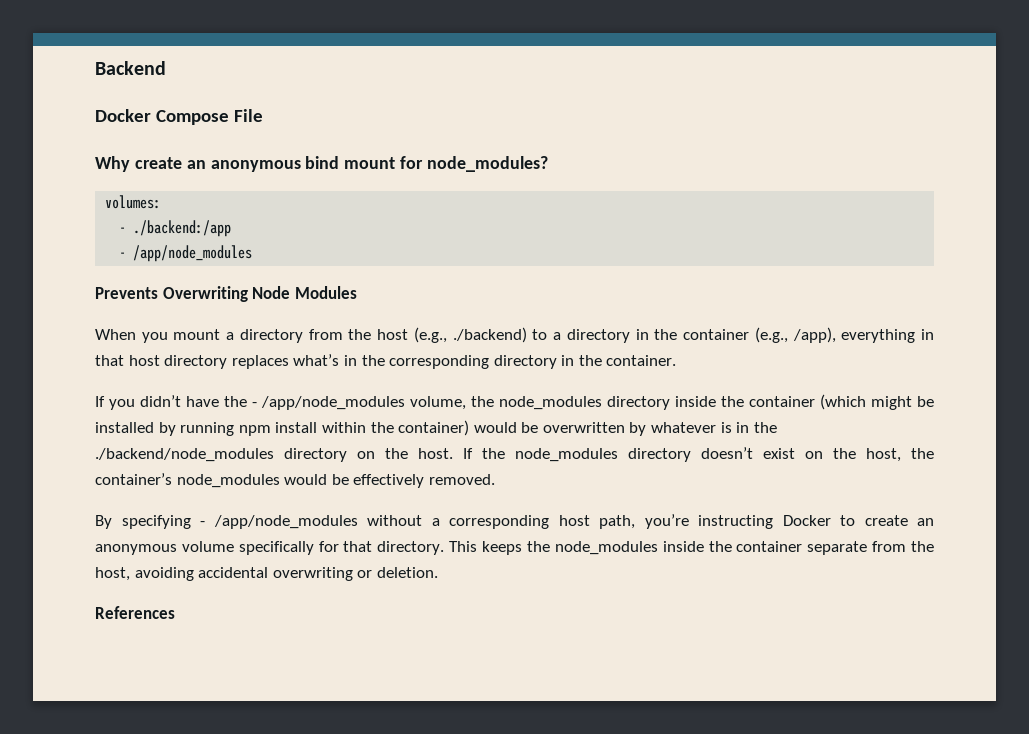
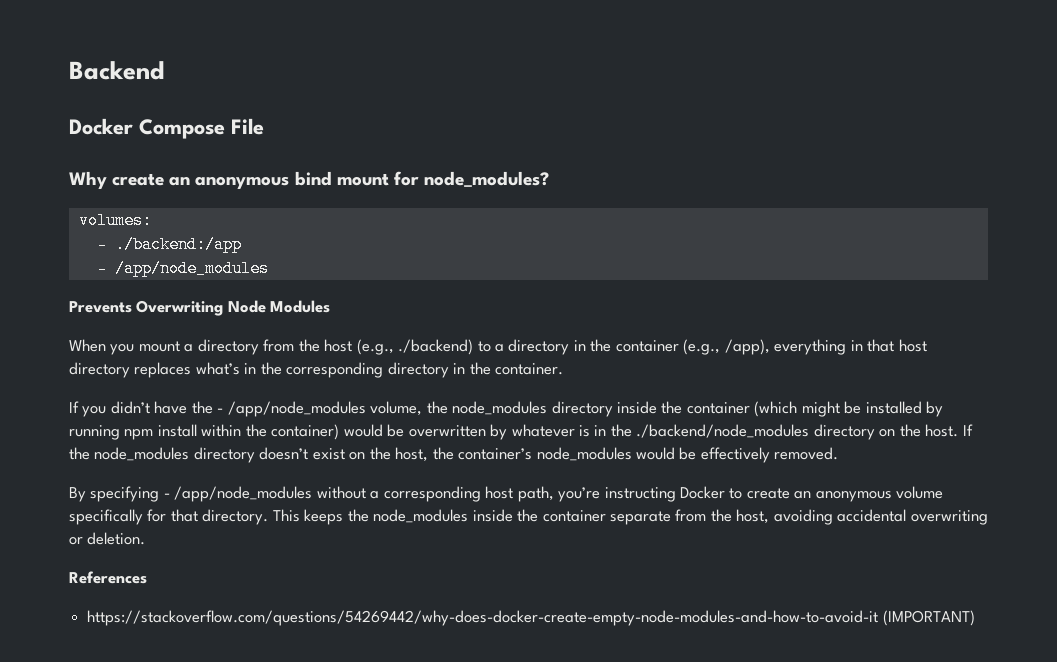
+ https://stackoverflow.com/questions/54269442/why-does-docker-create-empty-node-modules-and-how-to-avoid-it (IMPORTANT)

